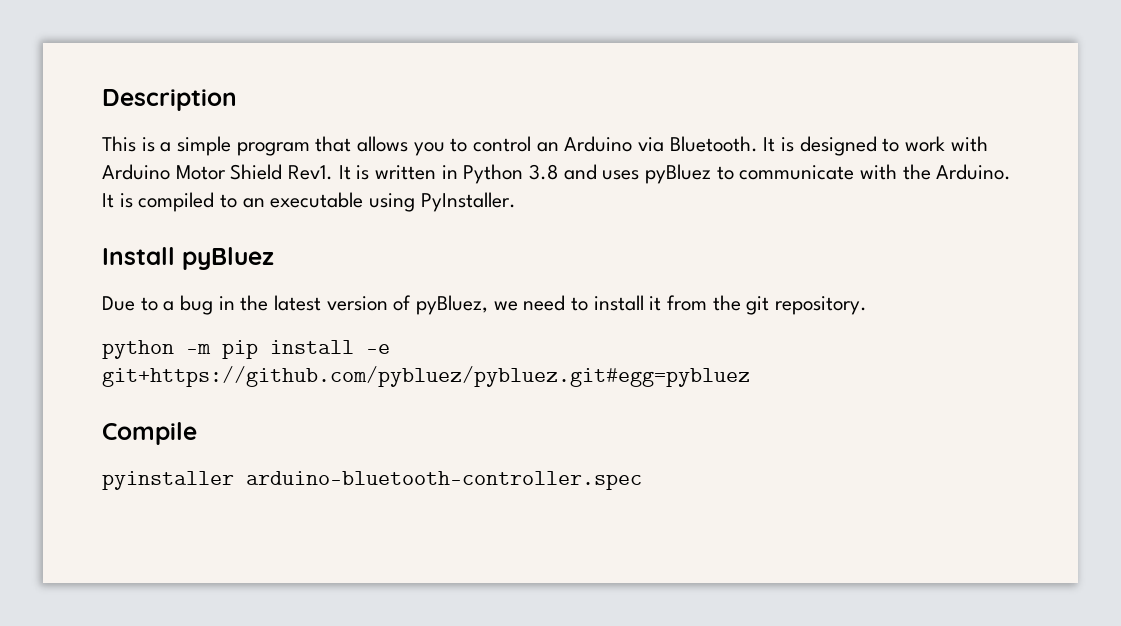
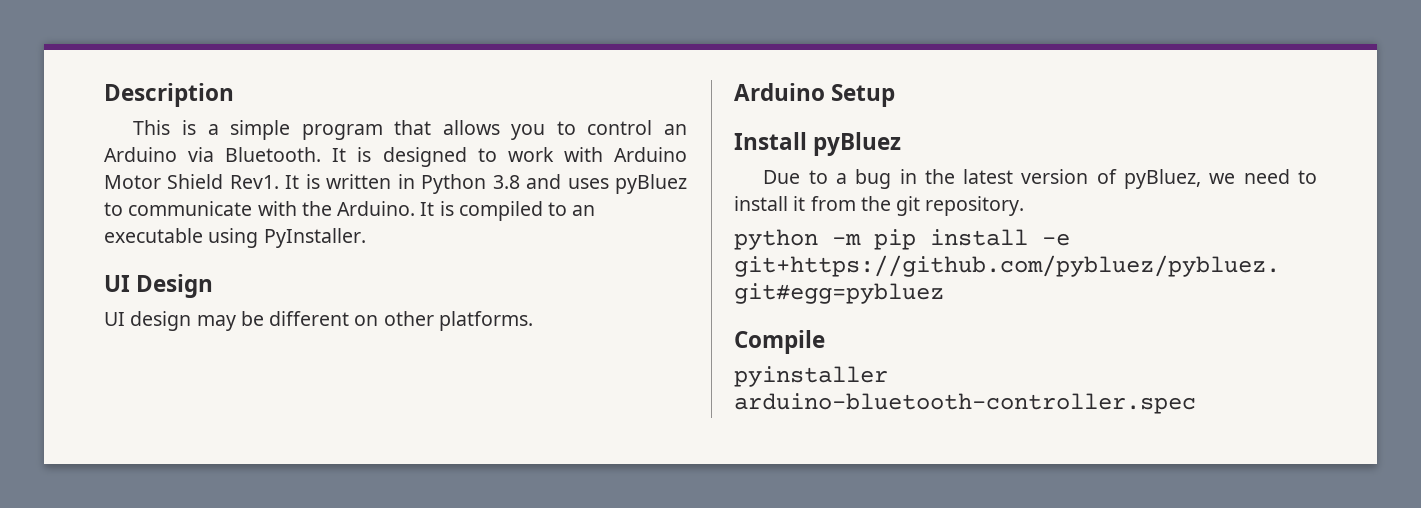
+ UI Design
+ UI design may be different on other platforms.
+ Arduino Setup

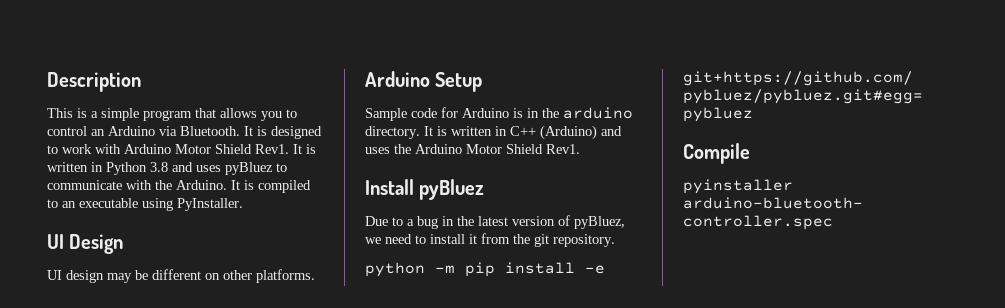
+ Sample code for Arduino is in the arduino directory. It is written in C++ (Arduino) and uses the Arduino Motor Shield Rev1.

